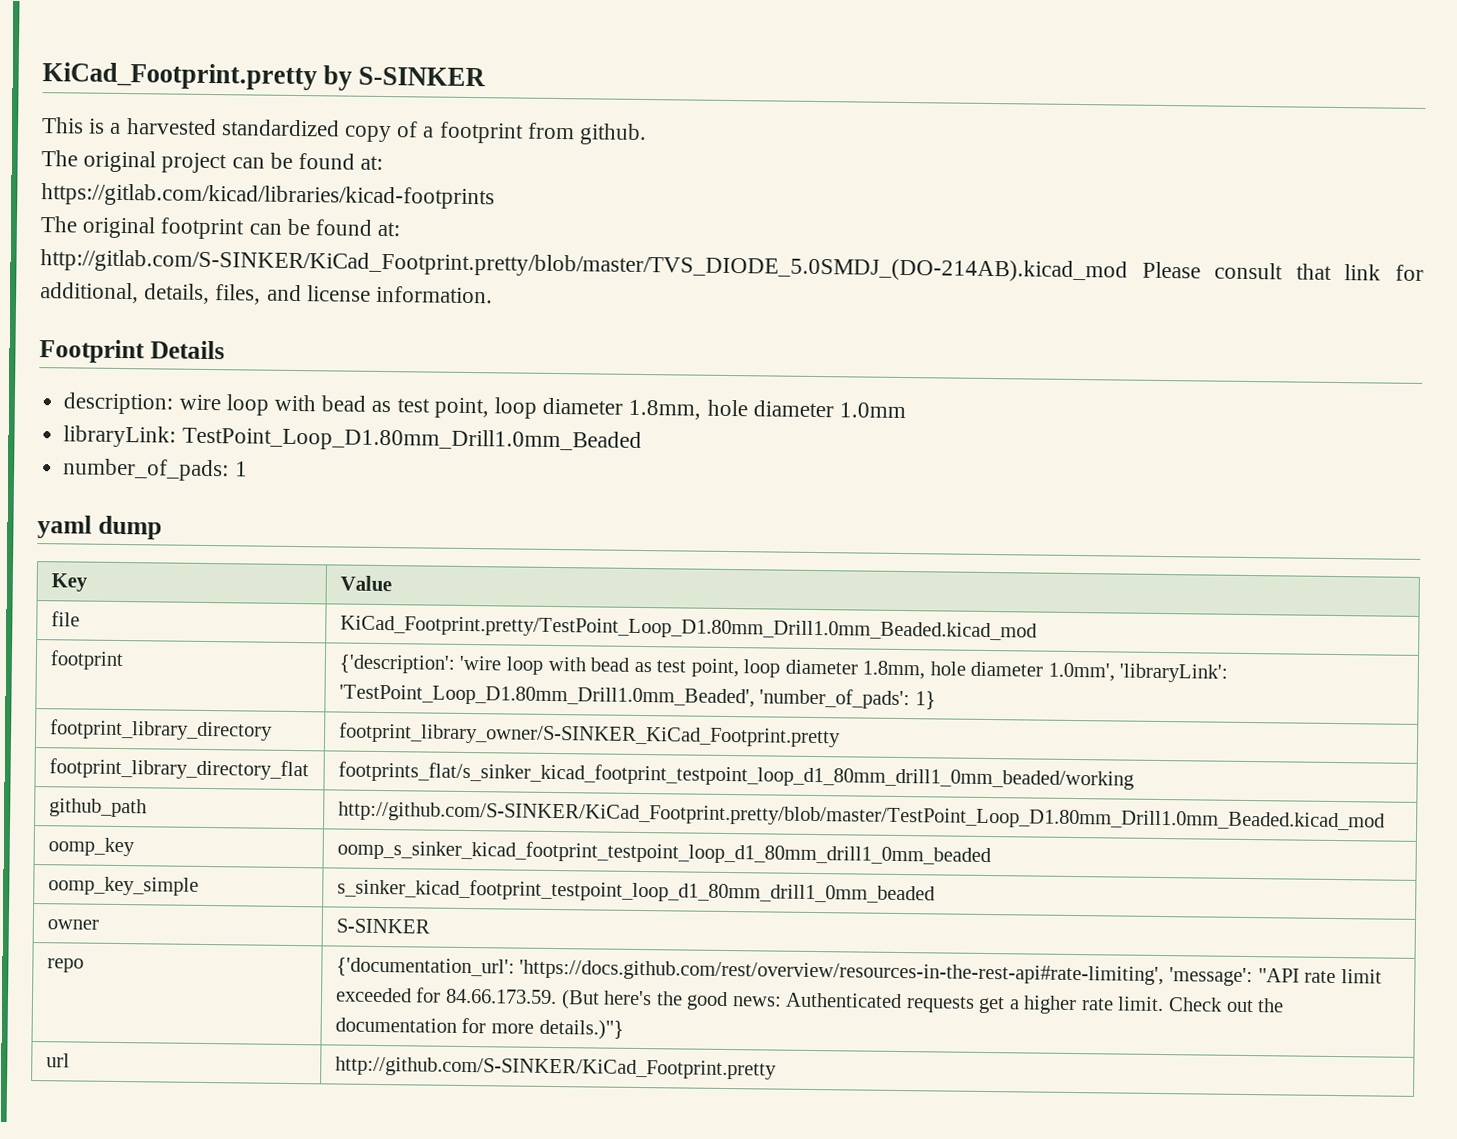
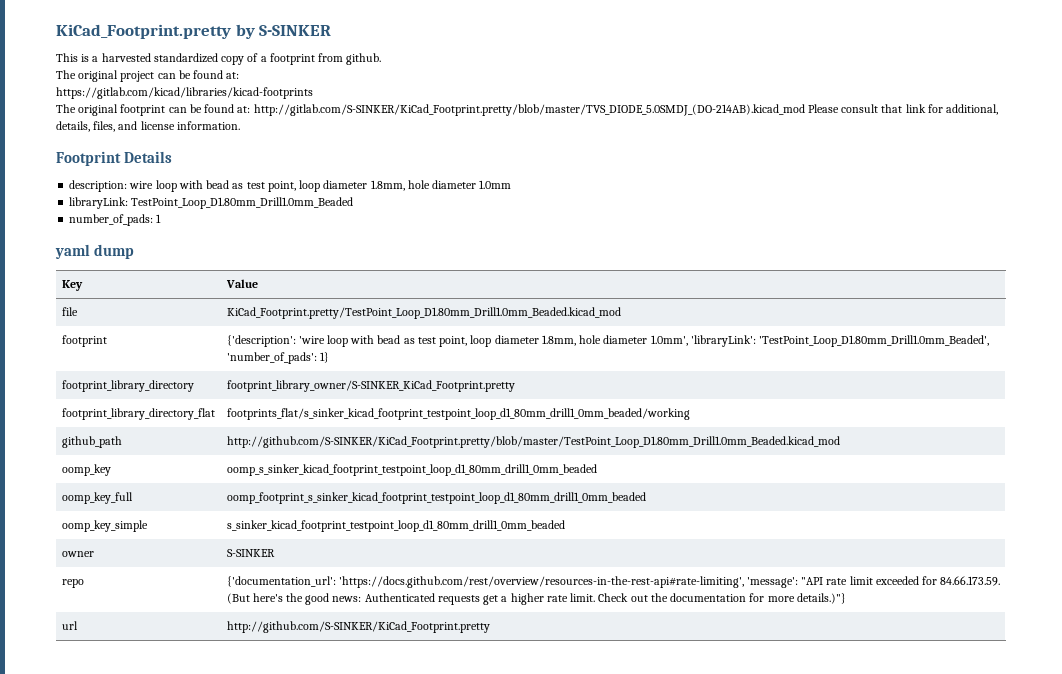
+ oomp_key_full | oomp_footprint_s_sinker_kicad_footprint_testpoint_loop_d1_80mm_drill1_0mm_beaded

